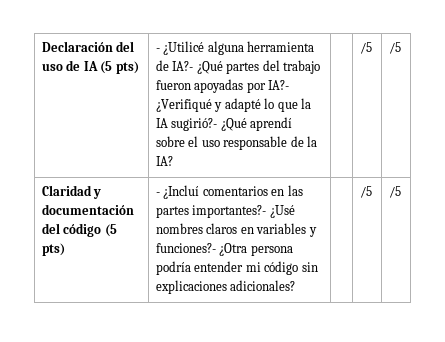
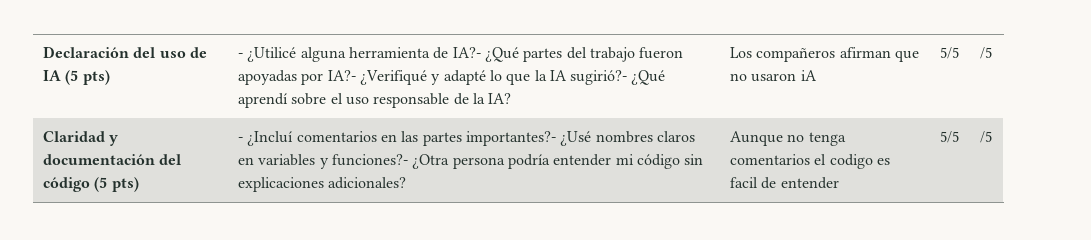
- - ¿Utilicé alguna herramienta de IA?- ¿Qué partes del trabajo fueron apoyadas por IA?- ¿Verifiqué y adapté lo que la IA sugirió?- ¿Qué aprendí sobre el uso responsable de la IA? | | /5
+ - ¿Utilicé alguna herramienta de IA?- ¿Qué partes del trabajo fueron apoyadas por IA?- ¿Verifiqué y adapté lo que la IA sugirió?- ¿Qué aprendí sobre el uso responsable de la IA? | Los compañeros afirman que no usaron iA | 5/5
- - ¿Incluí comentarios en las partes importantes?- ¿Usé nombres claros en variables y funciones?- ¿Otra persona podría entender mi código sin explicaciones adicionales? | | /5 | /5
+ - ¿Incluí comentarios en las partes importantes?- ¿Usé nombres claros en variables y funciones?- ¿Otra persona podría entender mi código sin explicaciones adicionales? | Aunque no tenga comentarios el codigo es facil de entender | 5/5 | /5

